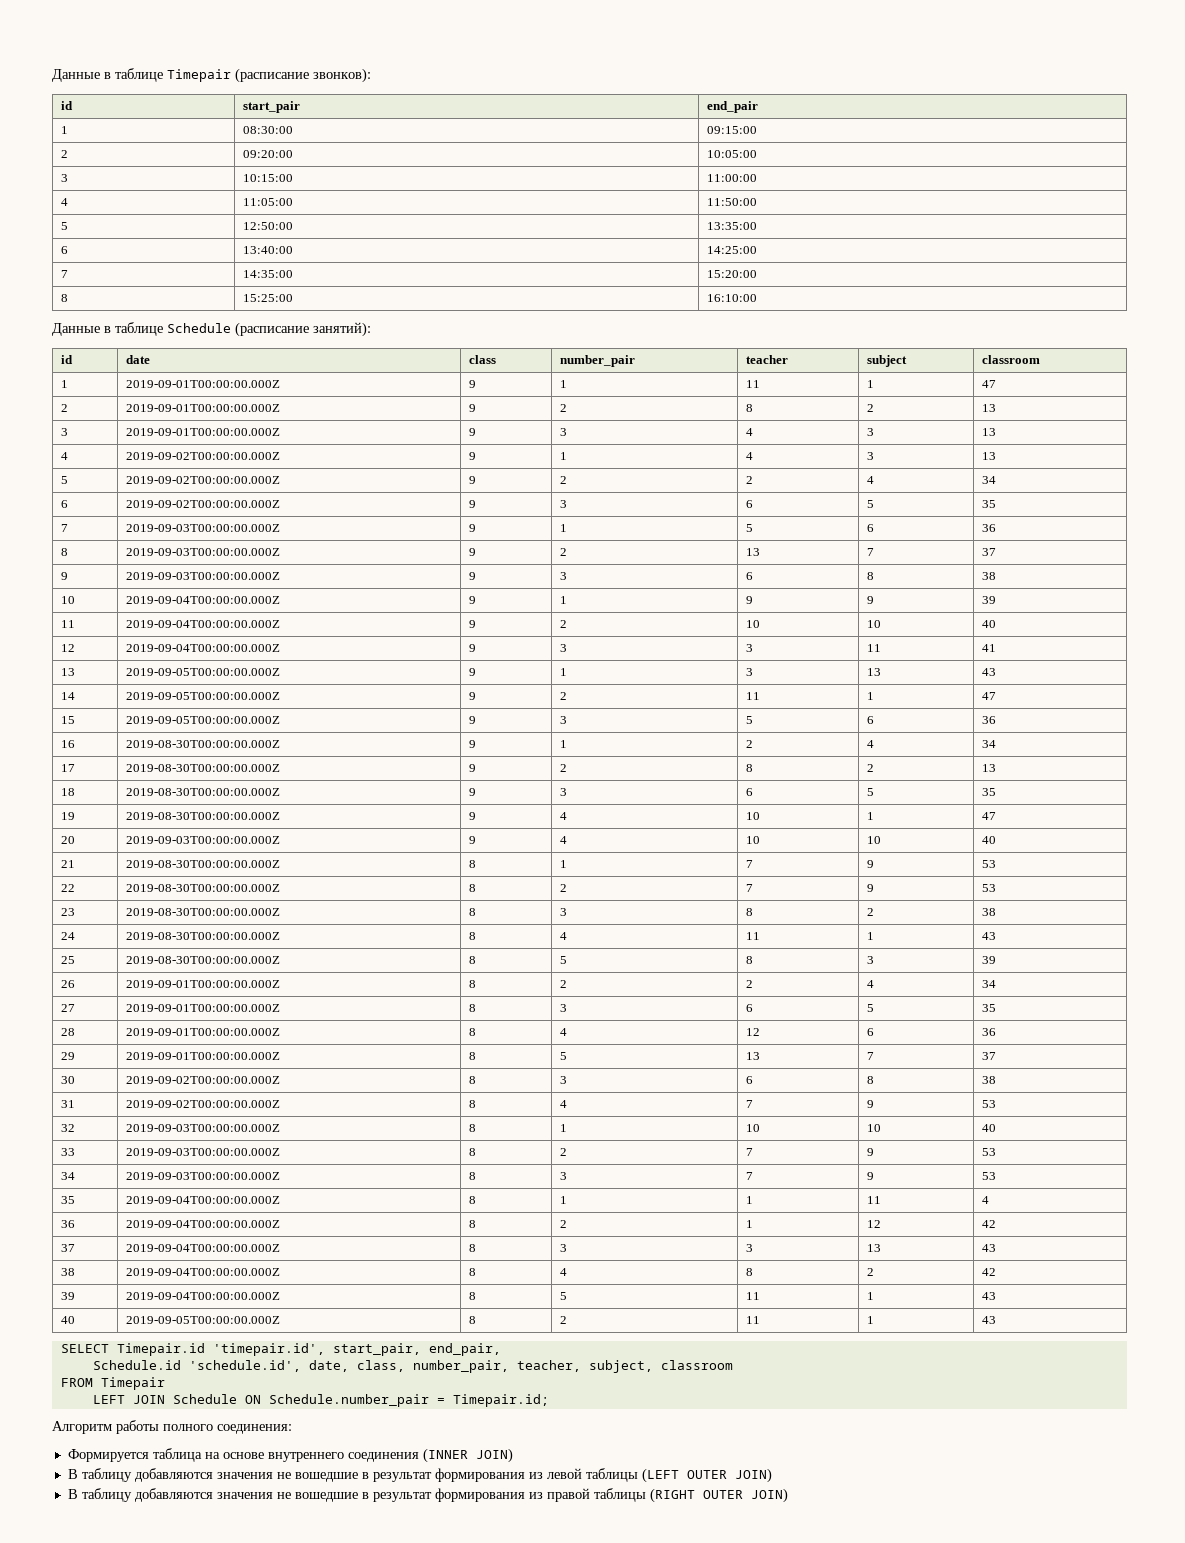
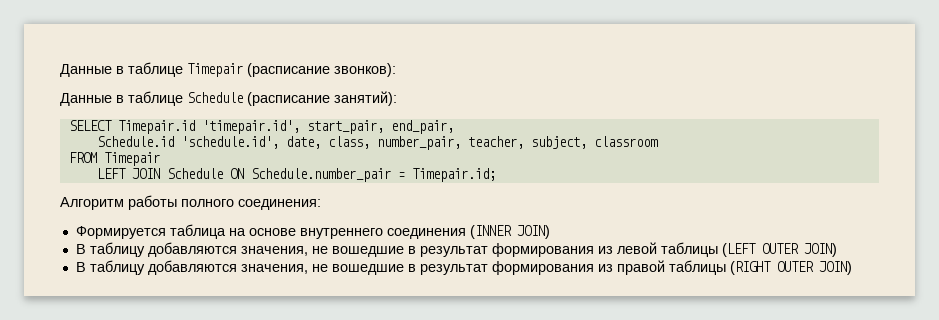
- id | start_pair | end_pair
- 1 | 08:30:00 | 09:15:00
- 2 | 09:20:00 | 10:05:00
- 3 | 10:15:00 | 11:00:00
- 4 | 11:05:00 | 11:50:00
- 5 | 12:50:00 | 13:35:00
- 6 | 13:40:00 | 14:25:00
- 7 | 14:35:00 | 15:20:00
- 8 | 15:25:00 | 16:10:00
- id | date | class | number_pair | teacher | subject | classroom
- 1 | 2019-09-01T00:00:00.000Z | 9 | 1 | 11 | 1 | 47
- 2 | 2019-09-01T00:00:00.000Z | 9 | 2 | 8 | 2 | 13
- 3 | 2019-09-01T00:00:00.000Z | 9 | 3 | 4 | 3 | 13
- 4 | 2019-09-02T00:00:00.000Z | 9 | 1 | 4 | 3 | 13
- 5 | 2019-09-02T00:00:00.000Z | 9 | 2 | 2 | 4 | 34
- 6 | 2019-09-02T00:00:00.000Z | 9 | 3 | 6 | 5 | 35
- 7 | 2019-09-03T00:00:00.000Z | 9 | 1 | 5 | 6 | 36
- 8 | 2019-09-03T00:00:00.000Z | 9 | 2 | 13 | 7 | 37
- 9 | 2019-09-03T00:00:00.000Z | 9 | 3 | 6 | 8 | 38
- 10 | 2019-09-04T00:00:00.000Z | 9 | 1 | 9 | 9 | 39
- 11 | 2019-09-04T00:00:00.000Z | 9 | 2 | 10 | 10 | 40
- 12 | 2019-09-04T00:00:00.000Z | 9 | 3 | 3 | 11 | 41
- 13 | 2019-09-05T00:00:00.000Z | 9 | 1 | 3 | 13 | 43
- 14 | 2019-09-05T00:00:00.000Z | 9 | 2 | 11 | 1 | 47
- 15 | 2019-09-05T00:00:00.000Z | 9 | 3 | 5 | 6 | 36
- 16 | 2019-08-30T00:00:00.000Z | 9 | 1 | 2 | 4 | 34
- 17 | 2019-08-30T00:00:00.000Z | 9 | 2 | 8 | 2 | 13
- 18 | 2019-08-30T00:00:00.000Z | 9 | 3 | 6 | 5 | 35
- 19 | 2019-08-30T00:00:00.000Z | 9 | 4 | 10 | 1 | 47
- 20 | 2019-09-03T00:00:00.000Z | 9 | 4 | 10 | 10 | 40
- 21 | 2019-08-30T00:00:00.000Z | 8 | 1 | 7 | 9 | 53
- 22 | 2019-08-30T00:00:00.000Z | 8 | 2 | 7 | 9 | 53
- 23 | 2019-08-30T00:00:00.000Z | 8 | 3 | 8 | 2 | 38
- 24 | 2019-08-30T00:00:00.000Z | 8 | 4 | 11 | 1 | 43
- 25 | 2019-08-30T00:00:00.000Z | 8 | 5 | 8 | 3 | 39
- 26 | 2019-09-01T00:00:00.000Z | 8 | 2 | 2 | 4 | 34
- 27 | 2019-09-01T00:00:00.000Z | 8 | 3 | 6 | 5 | 35
- 28 | 2019-09-01T00:00:00.000Z | 8 | 4 | 12 | 6 | 36
- 29 | 2019-09-01T00:00:00.000Z | 8 | 5 | 13 | 7 | 37
- 30 | 2019-09-02T00:00:00.000Z | 8 | 3 | 6 | 8 | 38
- 31 | 2019-09-02T00:00:00.000Z | 8 | 4 | 7 | 9 | 53
- 32 | 2019-09-03T00:00:00.000Z | 8 | 1 | 10 | 10 | 40
- 33 | 2019-09-03T00:00:00.000Z | 8 | 2 | 7 | 9 | 53
- 34 | 2019-09-03T00:00:00.000Z | 8 | 3 | 7 | 9 | 53
- 35 | 2019-09-04T00:00:00.000Z | 8 | 1 | 1 | 11 | 4
- 36 | 2019-09-04T00:00:00.000Z | 8 | 2 | 1 | 12 | 42
- 37 | 2019-09-04T00:00:00.000Z | 8 | 3 | 3 | 13 | 43
- 38 | 2019-09-04T00:00:00.000Z | 8 | 4 | 8 | 2 | 42
- 39 | 2019-09-04T00:00:00.000Z | 8 | 5 | 11 | 1 | 43
- 40 | 2019-09-05T00:00:00.000Z | 8 | 2 | 11 | 1 | 43
- В таблицу добавляются значения не вошедшие в результат формирования из левой таблицы (LEFT OUTER JOIN)
+ В таблицу добавляются значения, не вошедшие в результат формирования из левой таблицы (LEFT OUTER JOIN)
- В таблицу добавляются значения не вошедшие в результат формирования из правой таблицы (RIGHT OUTER JOIN)
+ В таблицу добавляются значения, не вошедшие в результат формирования из правой таблицы (RIGHT OUTER JOIN)

